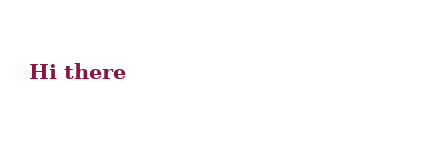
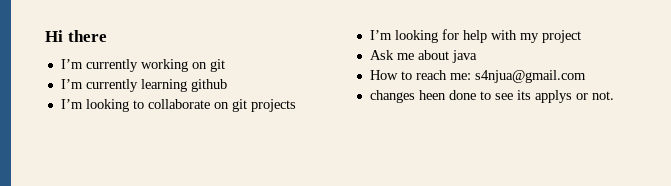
+ I’m currently working on git
+ I’m currently learning github
+ I’m looking to collaborate on git projects
+ I’m looking for help with my project
+ Ask me about java
+ How to reach me: s4njua@gmail.com
+ changes heen done to see its applys or not.

